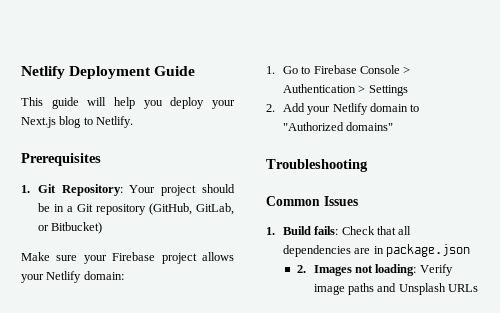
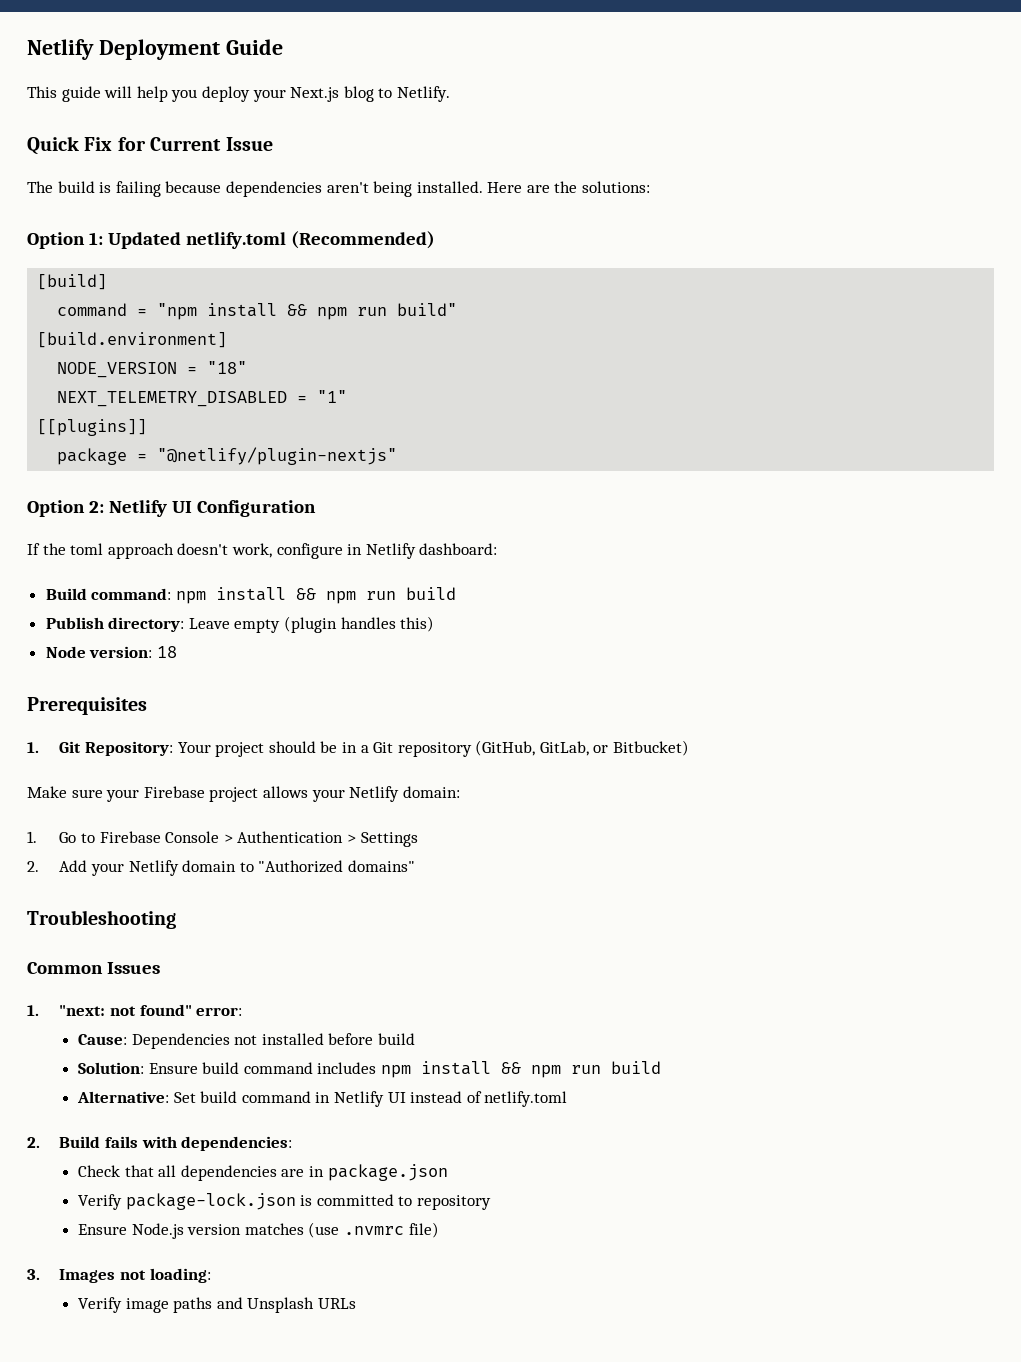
+ Quick Fix for Current Issue
+ The build is failing because dependencies aren't being installed. Here are the solutions:
+ Option 1: Updated netlify.toml (Recommended)
+ [build]
+ command = "npm install && npm run build"
+ [build.environment]
+ NODE_VERSION = "18"
+ NEXT_TELEMETRY_DISABLED = "1"
+ [[plugins]]
+ package = "@netlify/plugin-nextjs"
+ Option 2: Netlify UI Configuration
+ If the toml approach doesn't work, configure in Netlify dashboard:
+ Build command: npm install && npm run build
+ Publish directory: Leave empty (plugin handles this)
+ Node version: 18
- 1. Build fails: Check that all dependencies are in package.json
+ 1. "next: not found" error:
+ Cause: Dependencies not installed before build
+ Solution: Ensure build command includes npm install && npm run build
+ Alternative: Set build command in Netlify UI instead of netlify.toml
+ 2. Build fails with dependencies:
+ Check that all dependencies are in package.json
- 2. Images not loading: Verify image paths and Unsplash URLs
+ Verify package-lock.json is committed to repository
+ Ensure Node.js version matches (use .nvmrc file)
+ 3. Images not loading:
+ Verify image paths and Unsplash URLs

